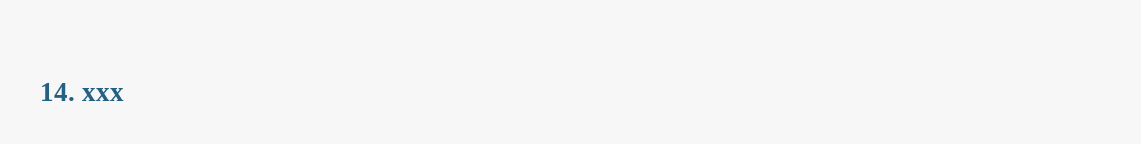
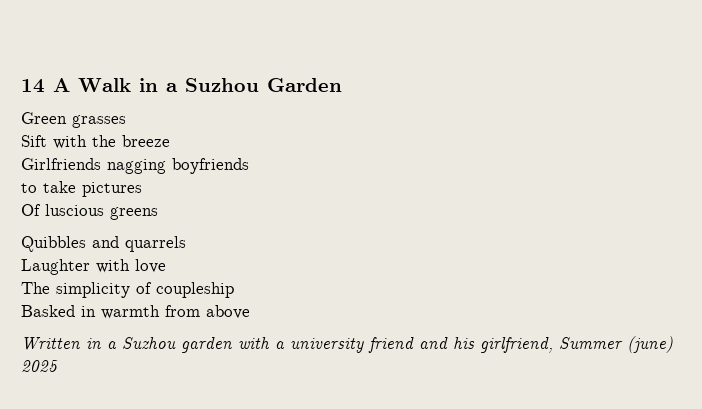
- 14. xxx
+ 14 A Walk in a Suzhou Garden
+ Green grasses
+ Sift with the breeze
+ Girlfriends nagging boyfriends
+ to take pictures
+ Of luscious greens
+ Quibbles and quarrels
+ Laughter with love
+ The simplicity of coupleship
+ Basked in warmth from above
+ Written in a Suzhou garden with a university friend and his girlfriend, Summer (june) 2025

